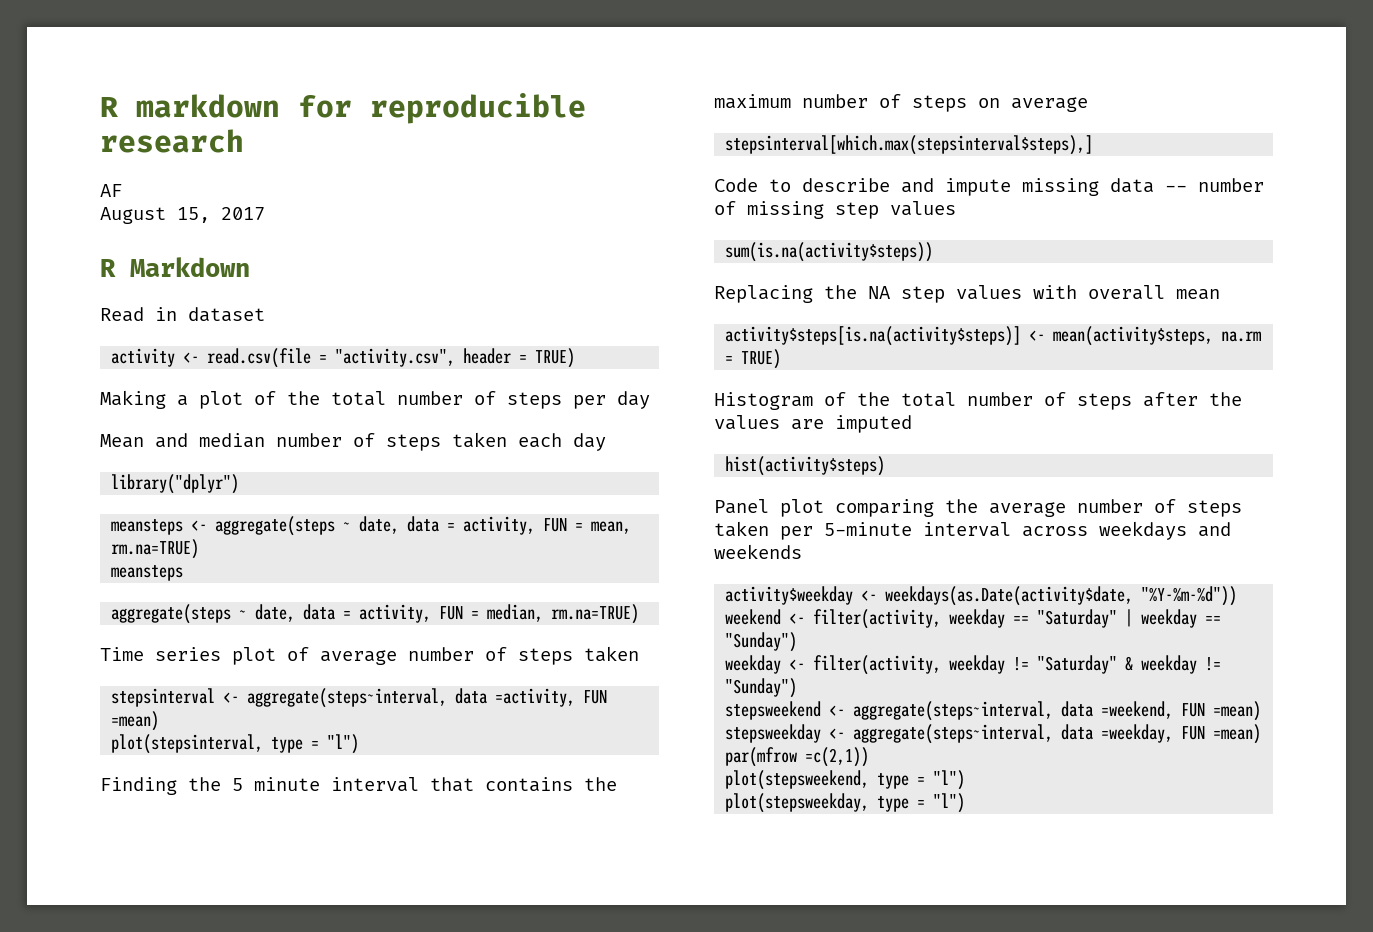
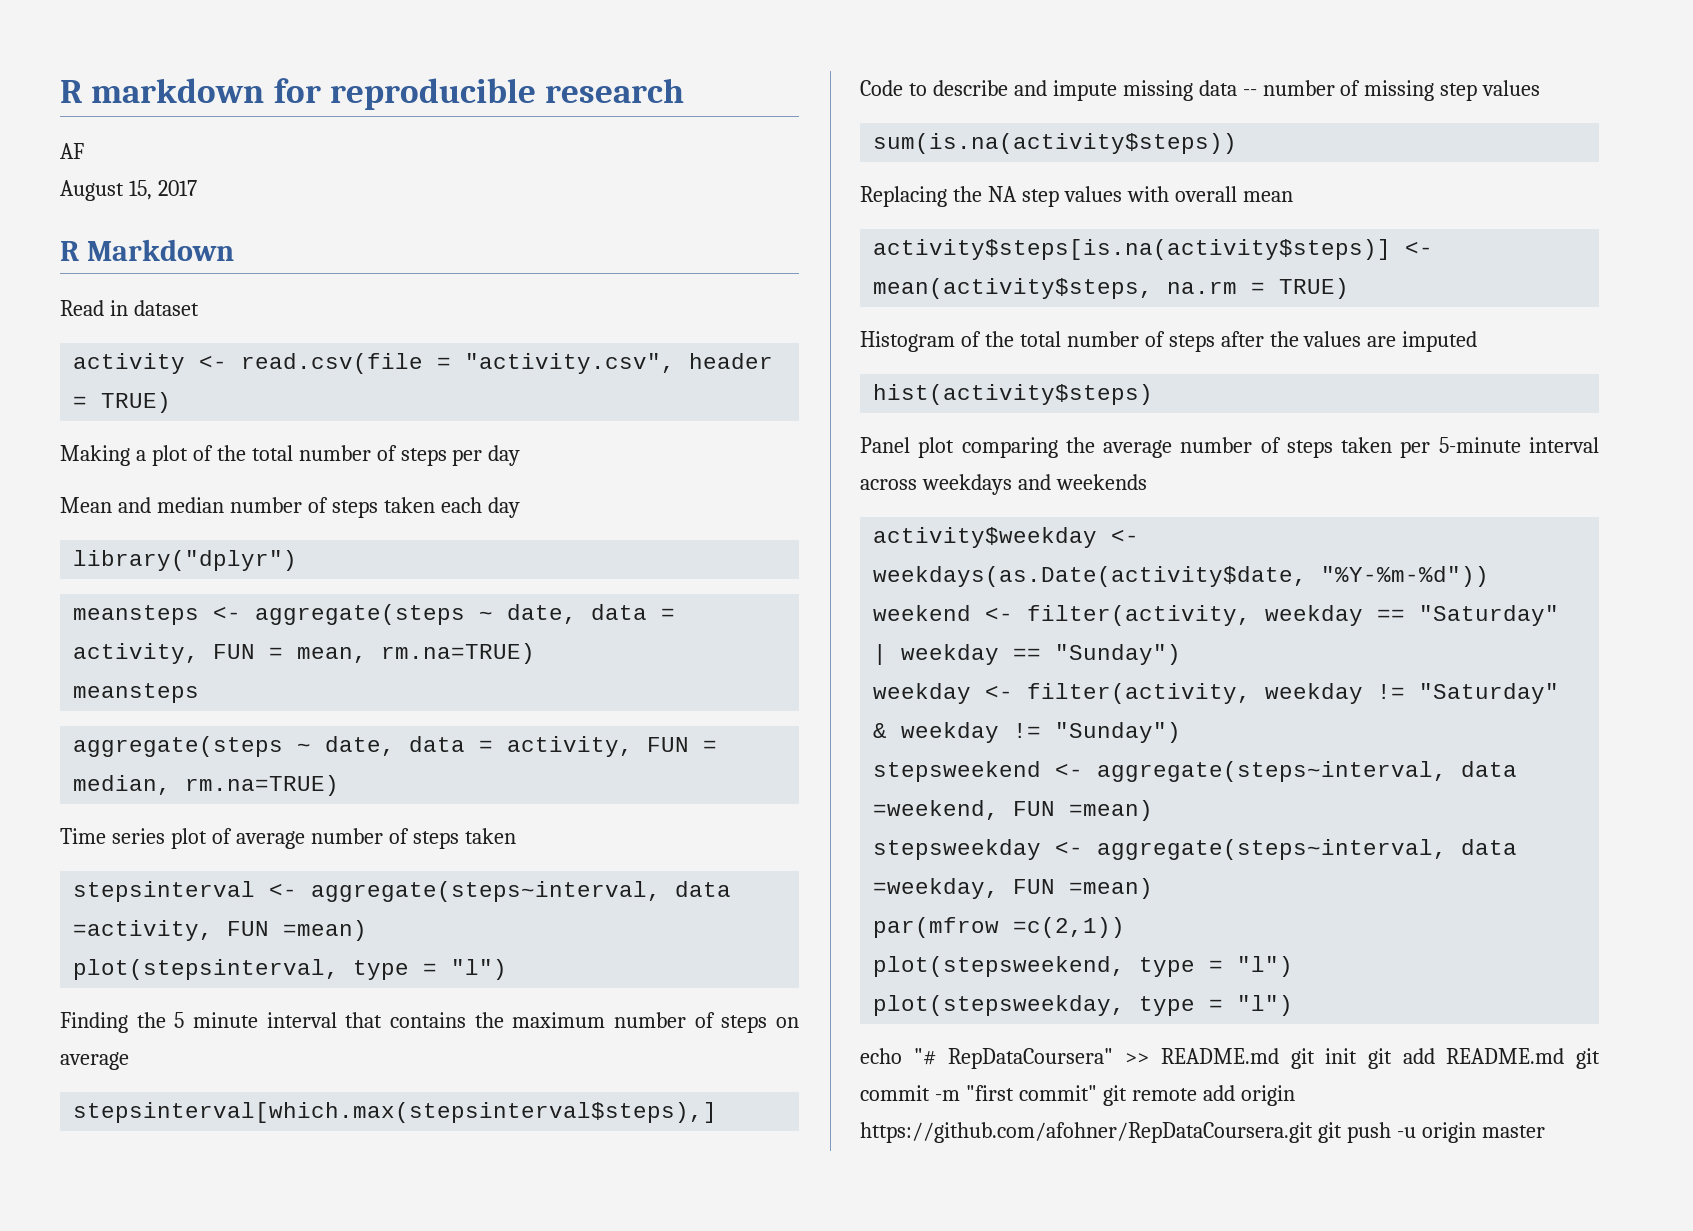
+ echo "# RepDataCoursera" >> README.md git init git add README.md git commit -m "first commit" git remote add origin https://github.com/afohner/RepDataCoursera.git git push -u origin master

